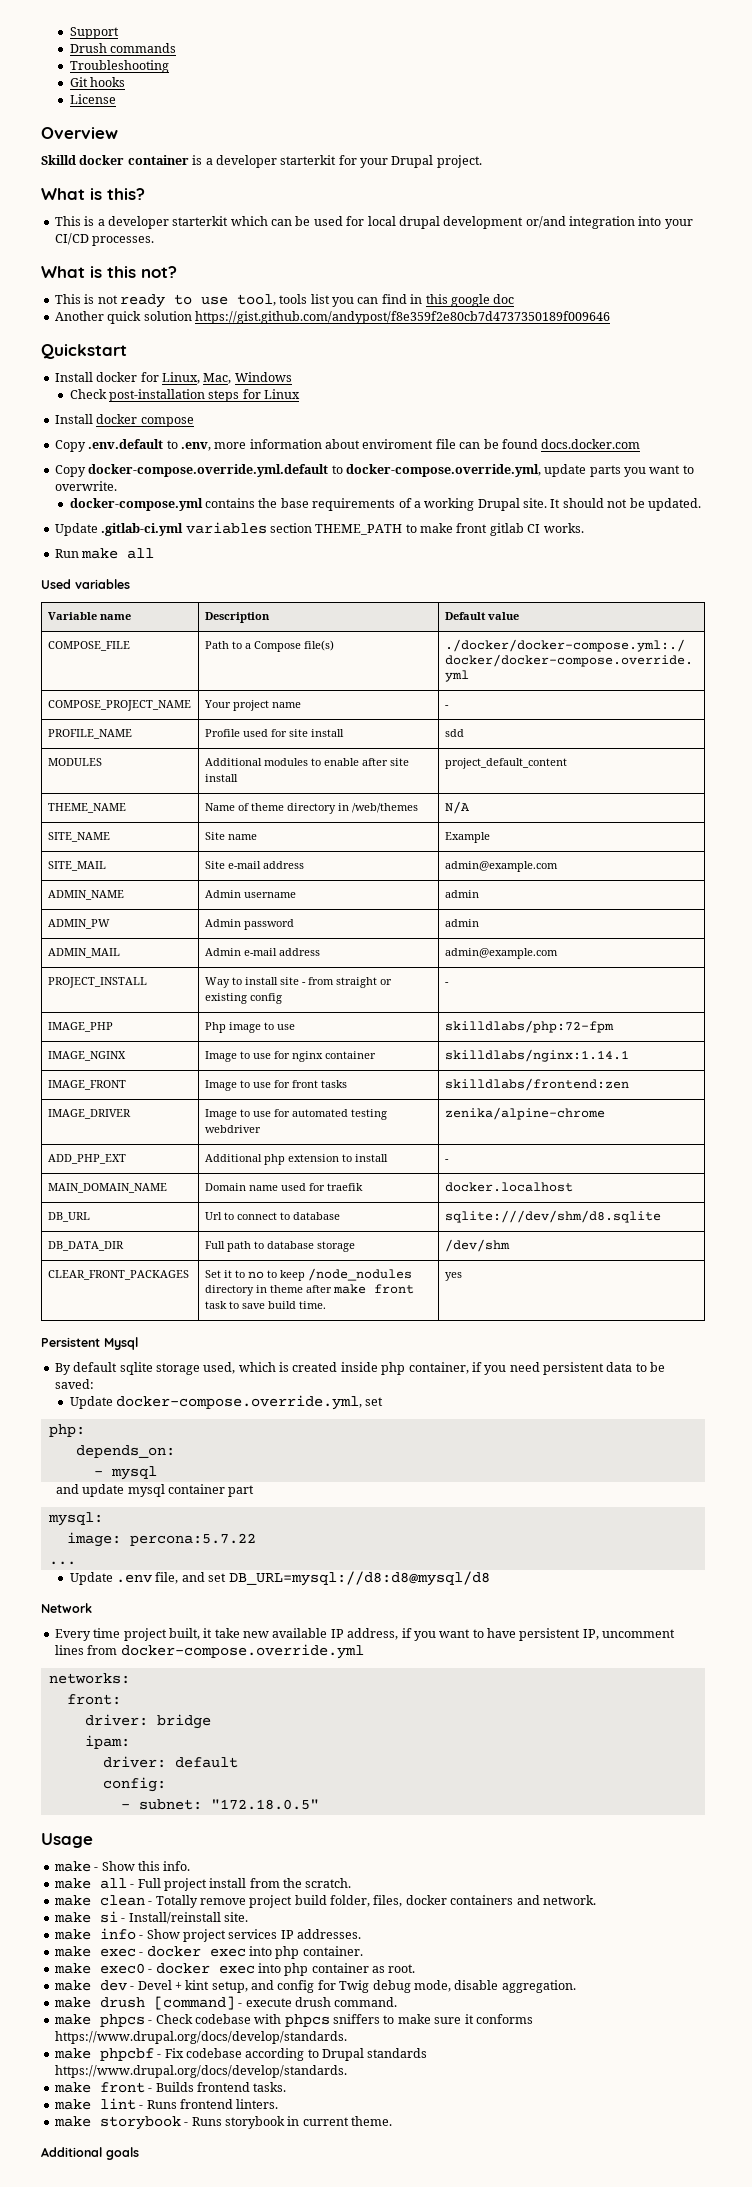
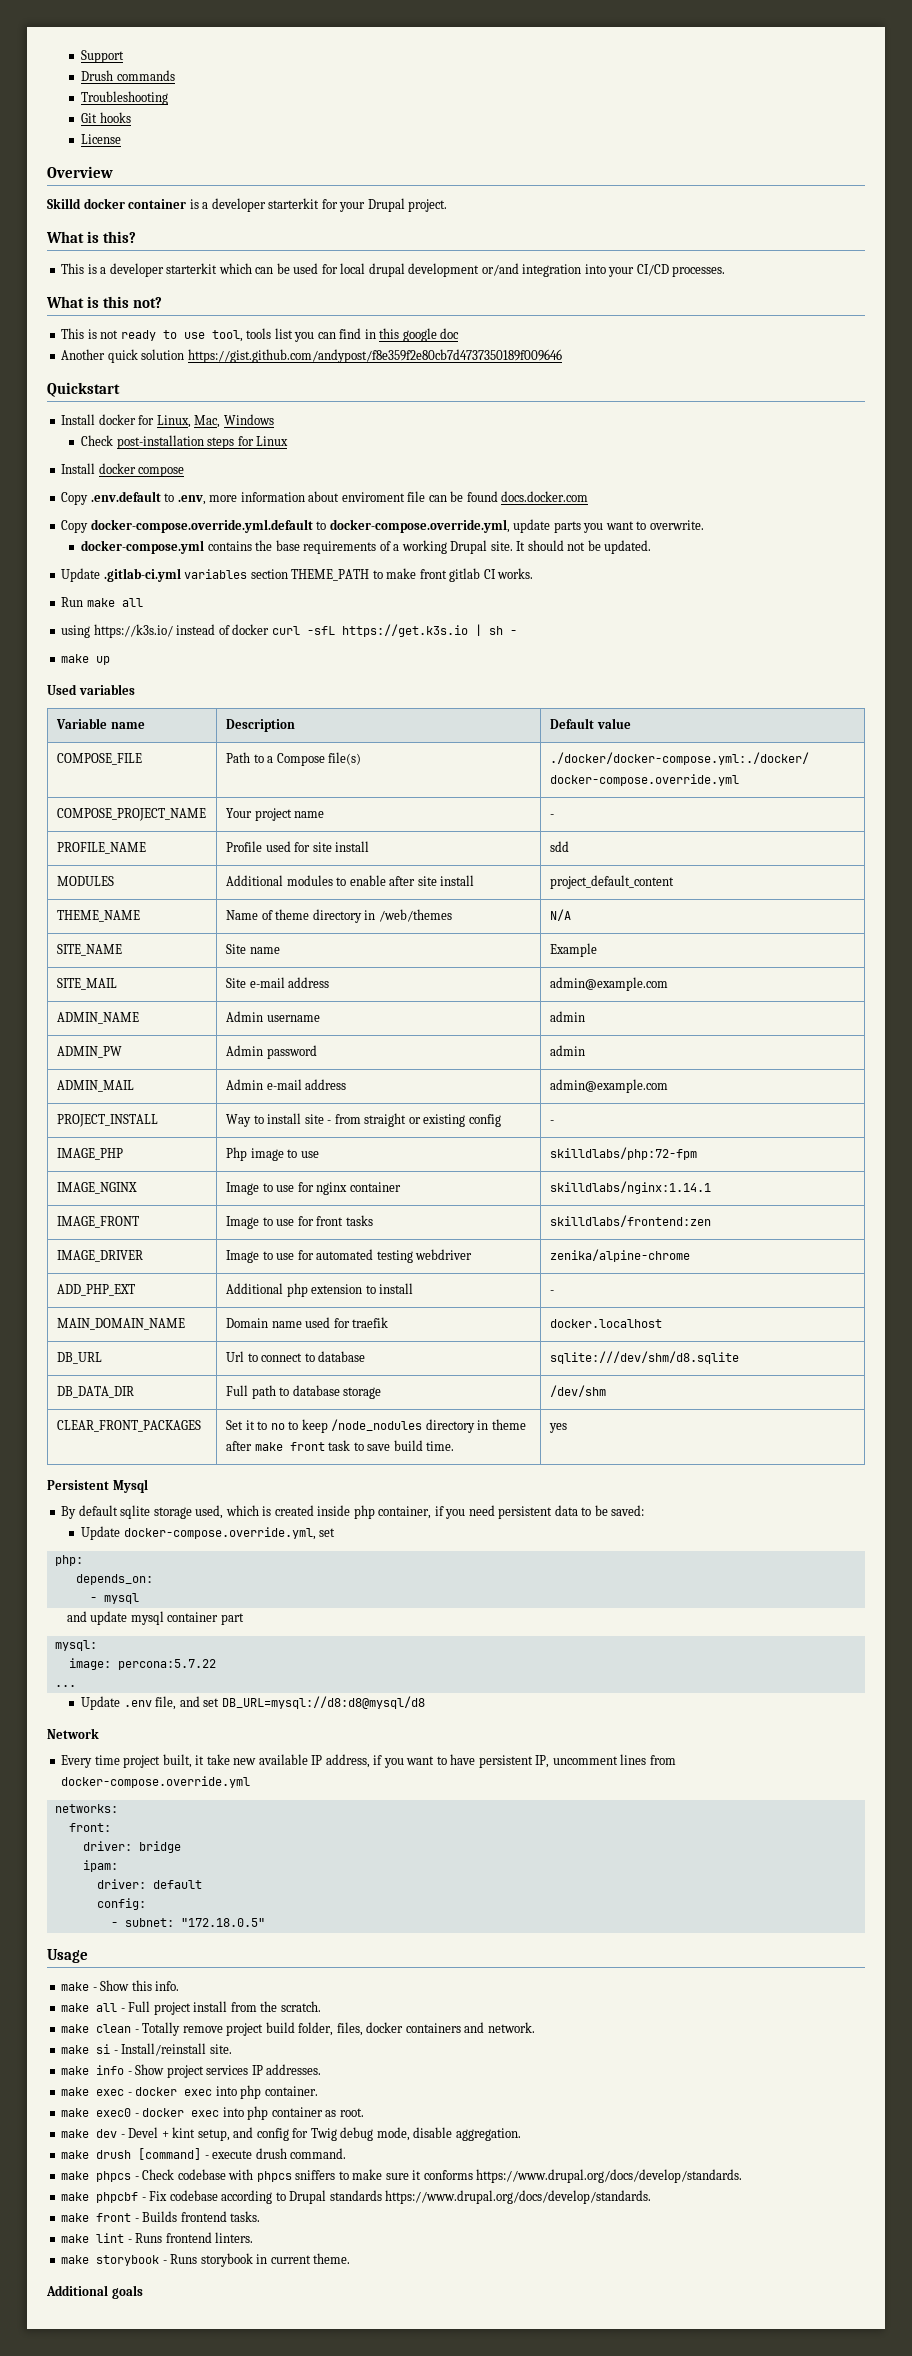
+ using https://k3s.io/ instead of docker curl -sfL https://get.k3s.io | sh -
+ make up

